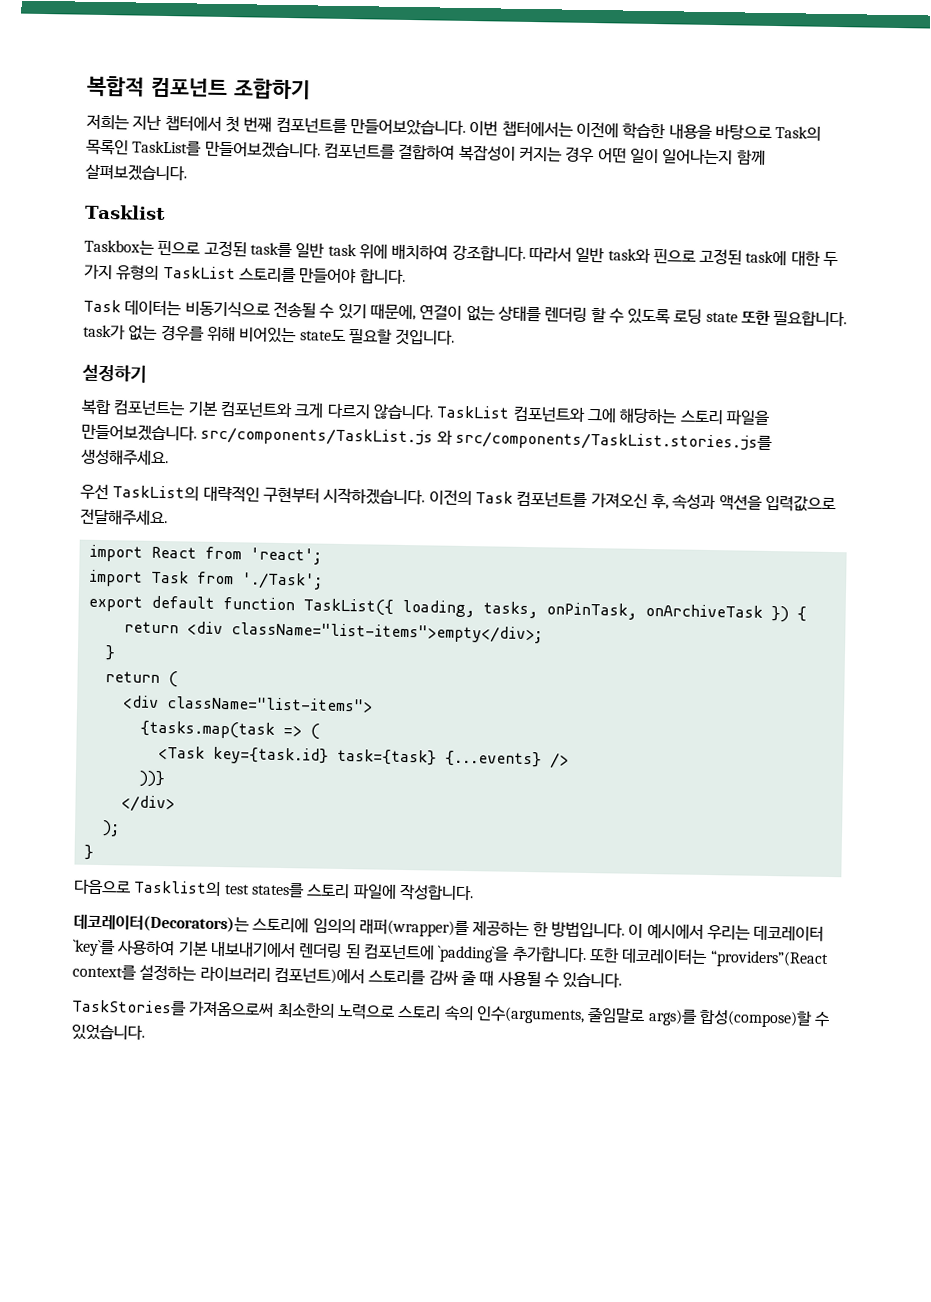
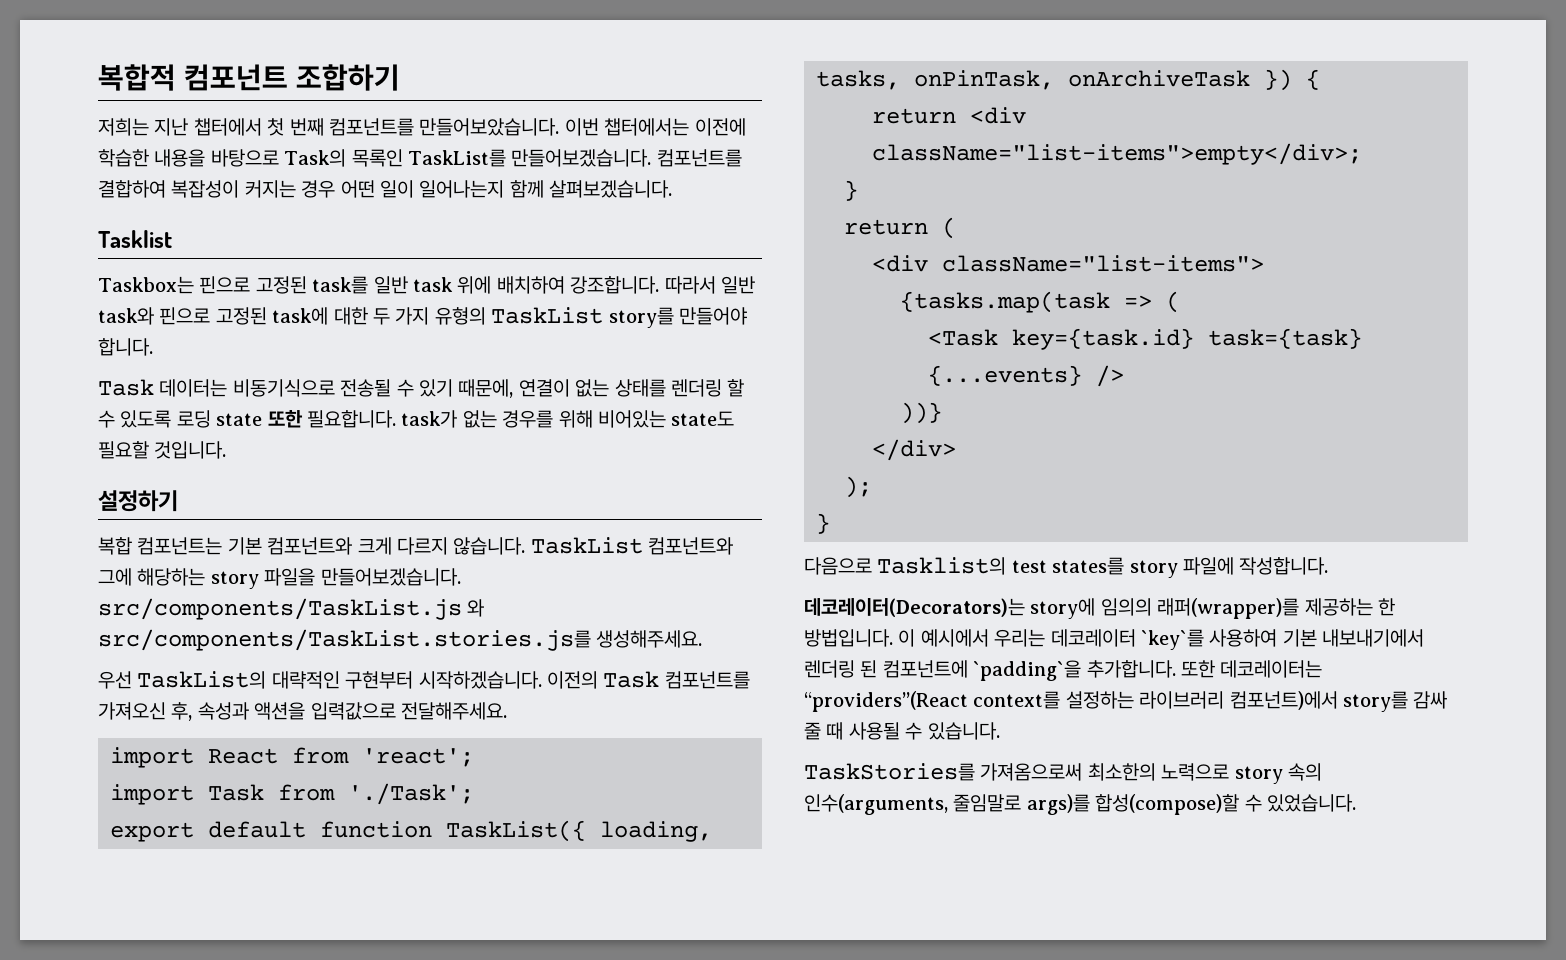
- 따라서 일반 task와 핀으로 고정된 task에 대한 두 가지 유형의 TaskList 스토리를 만들어야 합니다.
+ 따라서 일반 task와 핀으로 고정된 task에 대한 두 가지 유형의 TaskList story를 만들어야 합니다.
- TaskList 컴포넌트와 그에 해당하는 스토리 파일을 만들어보겠습니다. src/components/TaskList.js 와 src/components/TaskList.stories.js를 생성해주세요.
+ TaskList 컴포넌트와 그에 해당하는 story 파일을 만들어보겠습니다. src/components/TaskList.js 와 src/components/TaskList.stories.js를 생성해주세요.
- 다음으로 Tasklist의 test states를 스토리 파일에 작성합니다.
+ 다음으로 Tasklist의 test states를 story 파일에 작성합니다.
- 데코레이터(Decorators)는 스토리에 임의의 래퍼(wrapper)를 제공하는 한 방법입니다.
+ 데코레이터(Decorators)는 story에 임의의 래퍼(wrapper)를 제공하는 한 방법입니다.
- 또한 데코레이터는 “providers”(React context를 설정하는 라이브러리 컴포넌트)에서 스토리를 감싸 줄 때 사용될 수 있습니다.
+ 또한 데코레이터는 “providers”(React context를 설정하는 라이브러리 컴포넌트)에서 story를 감싸 줄 때 사용될 수 있습니다.
- TaskStories를 가져옴으로써 최소한의 노력으로 스토리 속의 인수(arguments, 줄임말로 args)를 합성(compose)할 수 있었습니다.
+ TaskStories를 가져옴으로써 최소한의 노력으로 story 속의 인수(arguments, 줄임말로 args)를 합성(compose)할 수 있었습니다.

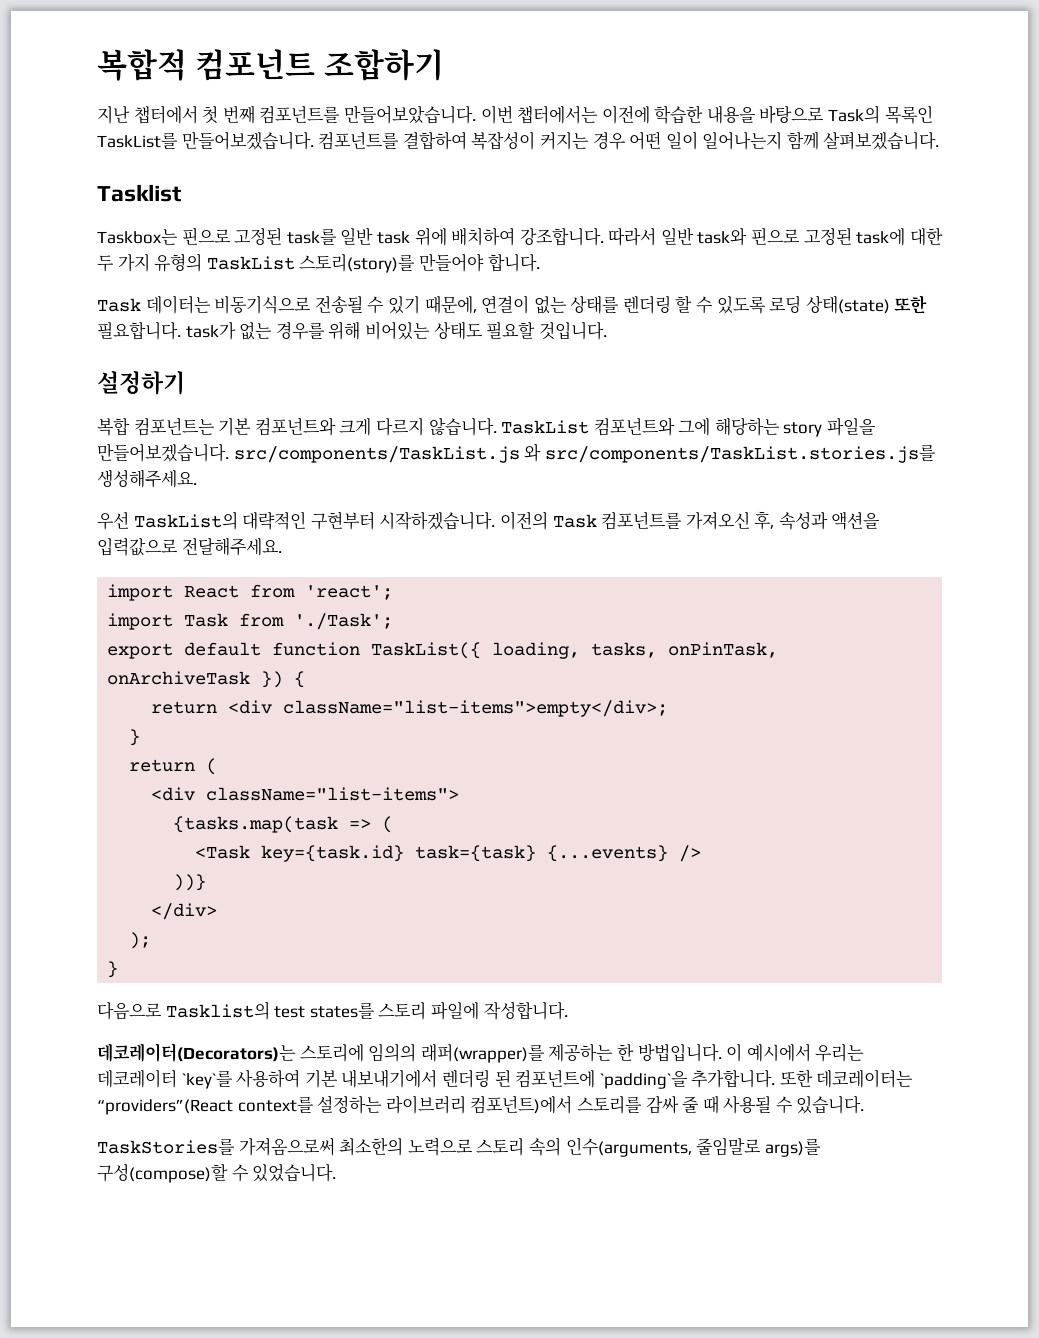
- 저희는 지난 챕터에서 첫 번째 컴포넌트를 만들어보았습니다.
+ 지난 챕터에서 첫 번째 컴포넌트를 만들어보았습니다.
- 따라서 일반 task와 핀으로 고정된 task에 대한 두 가지 유형의 TaskList story를 만들어야 합니다.
+ 따라서 일반 task와 핀으로 고정된 task에 대한 두 가지 유형의 TaskList 스토리(story)를 만들어야 합니다.
- Task 데이터는 비동기식으로 전송될 수 있기 때문에, 연결이 없는 상태를 렌더링 할 수 있도록 로딩 state 또한 필요합니다. task가 없는 경우를 위해 비어있는 state도 필요할 것입니다.
+ Task 데이터는 비동기식으로 전송될 수 있기 때문에, 연결이 없는 상태를 렌더링 할 수 있도록 로딩 상태(state) 또한 필요합니다. task가 없는 경우를 위해 비어있는 상태도 필요할 것입니다.
- 다음으로 Tasklist의 test states를 story 파일에 작성합니다.
+ 다음으로 Tasklist의 test states를 스토리 파일에 작성합니다.
- 데코레이터(Decorators)는 story에 임의의 래퍼(wrapper)를 제공하는 한 방법입니다.
+ 데코레이터(Decorators)는 스토리에 임의의 래퍼(wrapper)를 제공하는 한 방법입니다.
- 또한 데코레이터는 “providers”(React context를 설정하는 라이브러리 컴포넌트)에서 story를 감싸 줄 때 사용될 수 있습니다.
+ 또한 데코레이터는 “providers”(React context를 설정하는 라이브러리 컴포넌트)에서 스토리를 감싸 줄 때 사용될 수 있습니다.
- TaskStories를 가져옴으로써 최소한의 노력으로 story 속의 인수(arguments, 줄임말로 args)를 합성(compose)할 수 있었습니다.
+ TaskStories를 가져옴으로써 최소한의 노력으로 스토리 속의 인수(arguments, 줄임말로 args)를 구성(compose)할 수 있었습니다.

